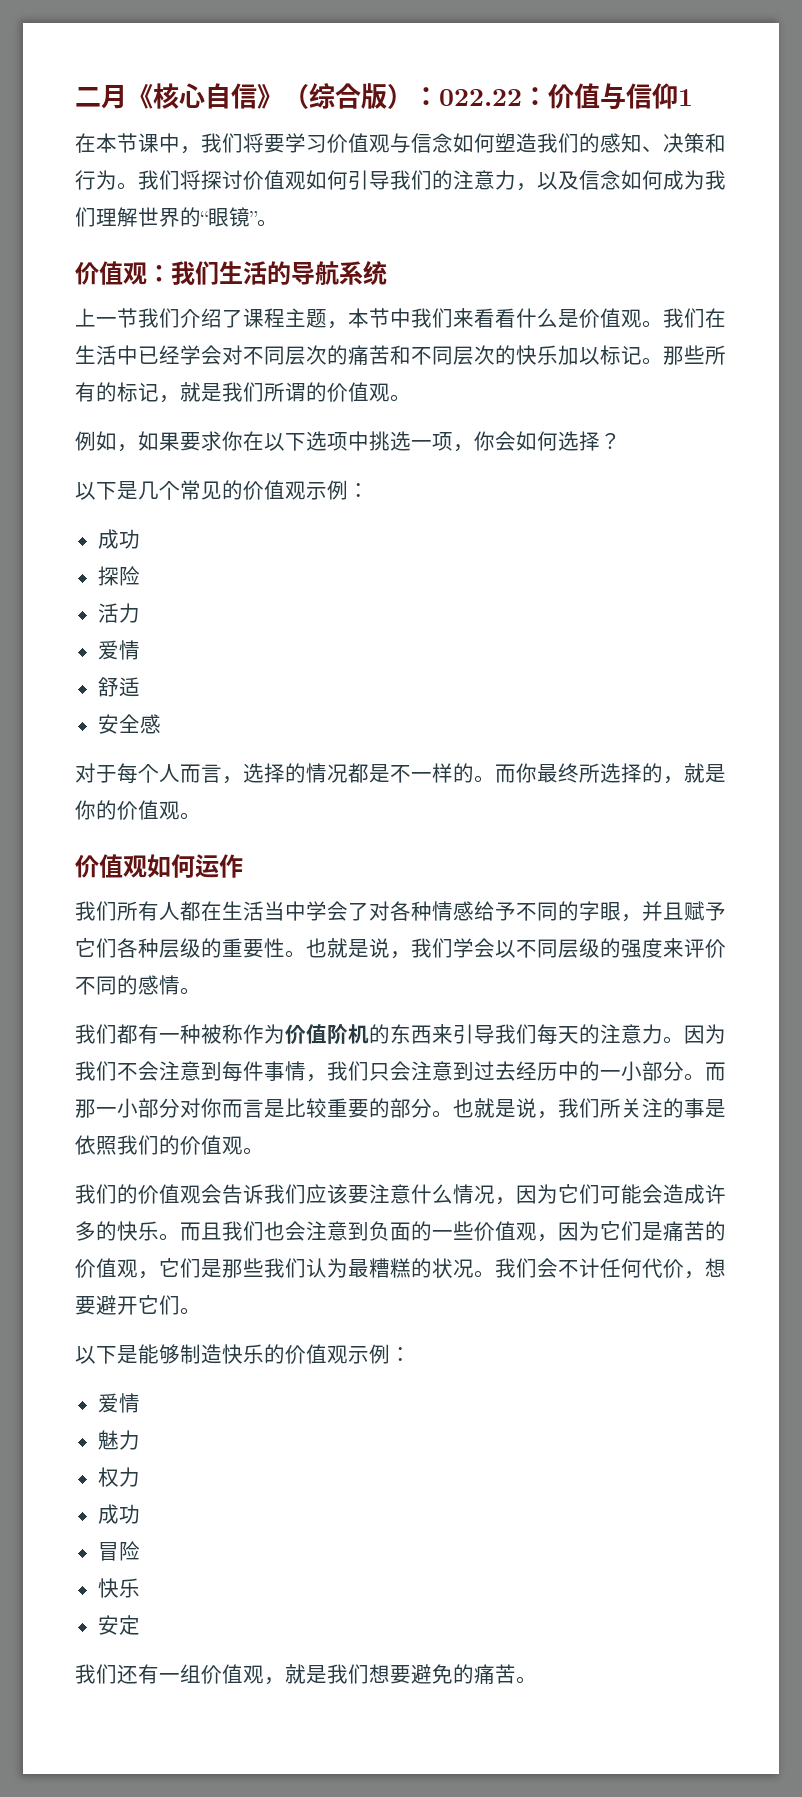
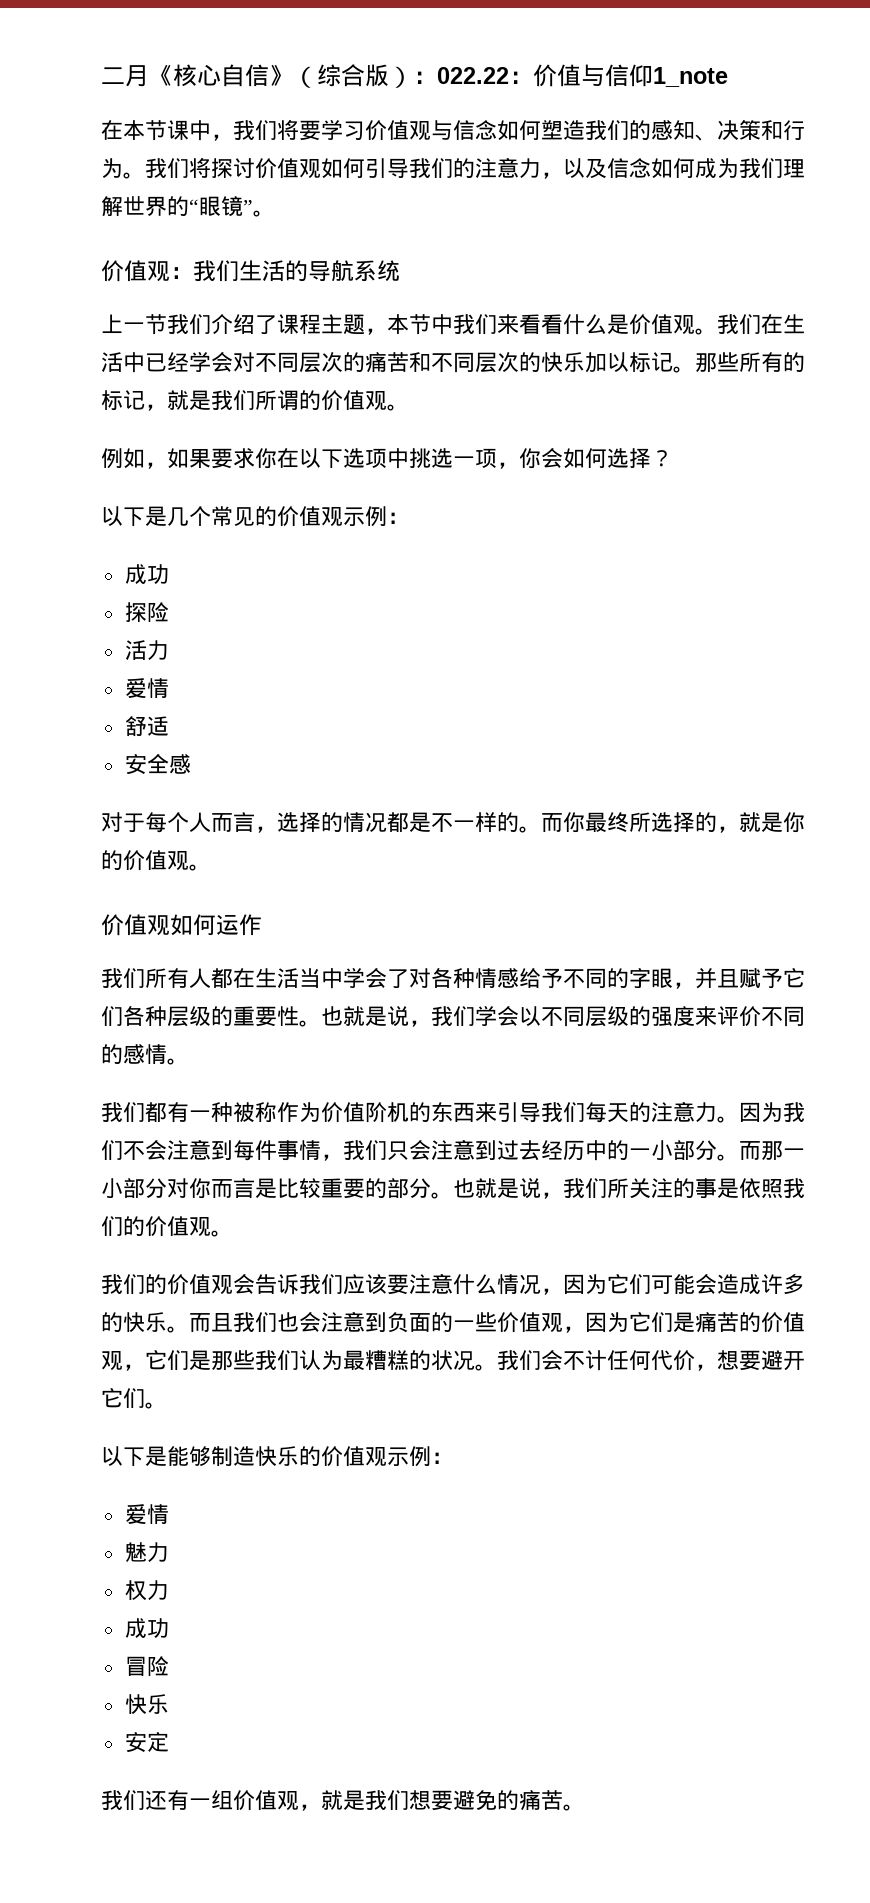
- 二月《核心自信》（综合版）：022.22：价值与信仰1
+ 二月《核心自信》（综合版）：022.22：价值与信仰1_note

